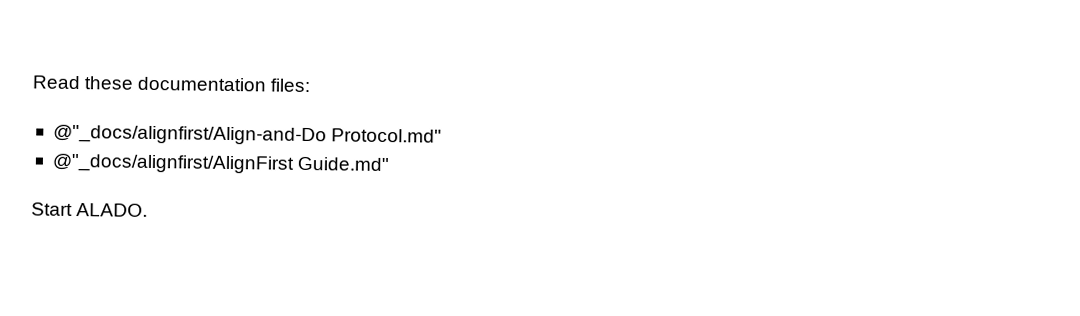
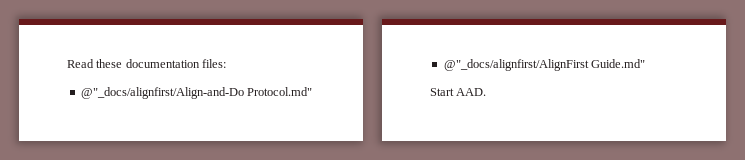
- Start ALADO.
+ Start AAD.

